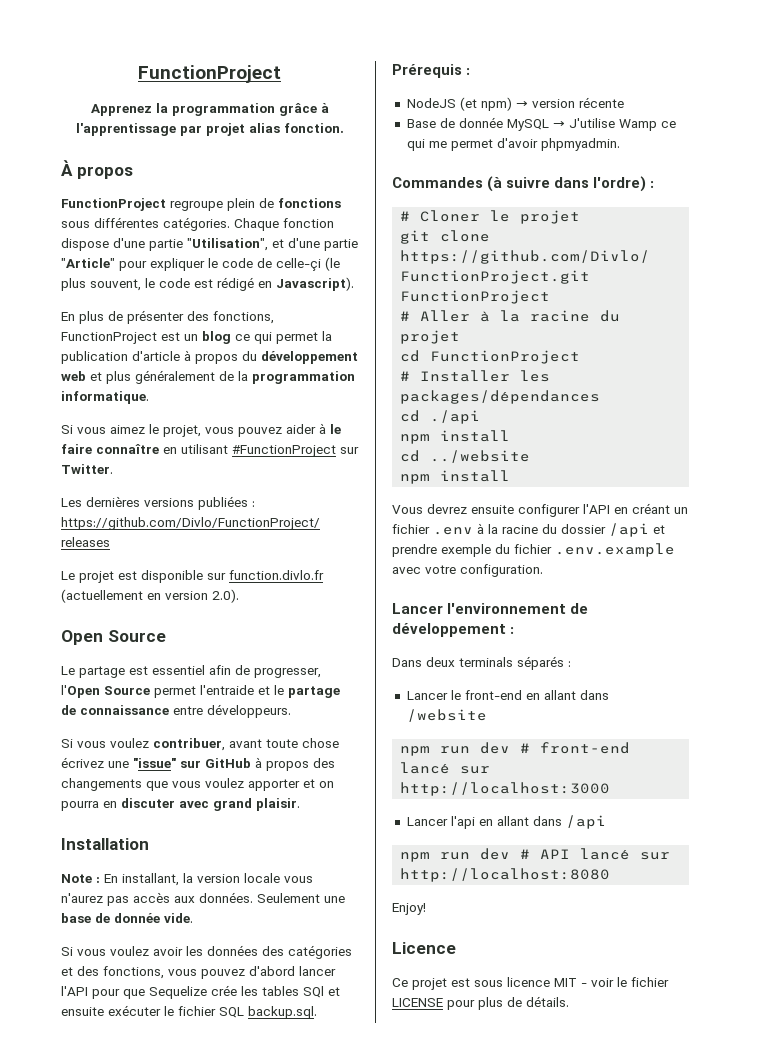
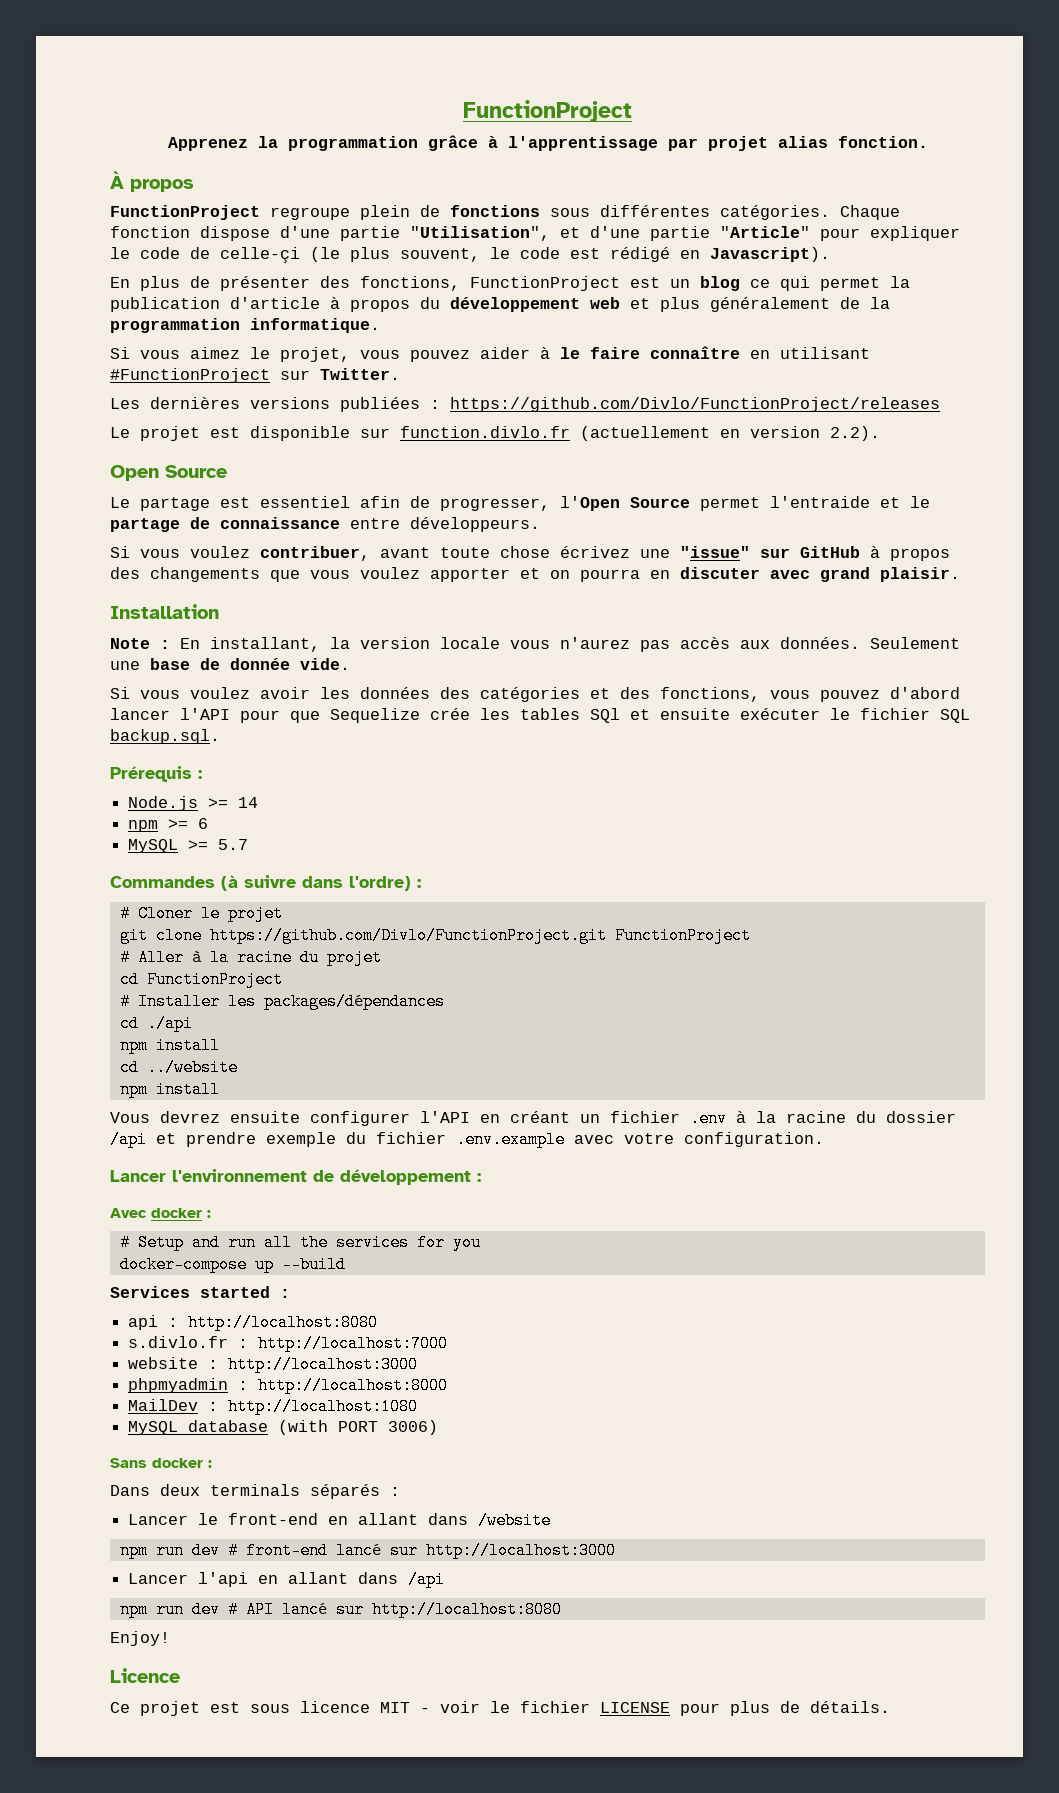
- Le projet est disponible sur function.divlo.fr (actuellement en version 2.0).
+ Le projet est disponible sur function.divlo.fr (actuellement en version 2.2).
- NodeJS (et npm) → version récente
- Base de donnée MySQL → J'utilise Wamp ce qui me permet d'avoir phpmyadmin.
+ Node.js >= 14
+ npm >= 6
+ MySQL >= 5.7
+ Avec docker :
+ # Setup and run all the services for you
+ docker-compose up --build
+ Services started :
+ api : http://localhost:8080
+ s.divlo.fr : http://localhost:7000
+ website : http://localhost:3000
+ phpmyadmin : http://localhost:8000
+ MailDev : http://localhost:1080
+ MySQL database (with PORT 3006)
+ Sans docker :

